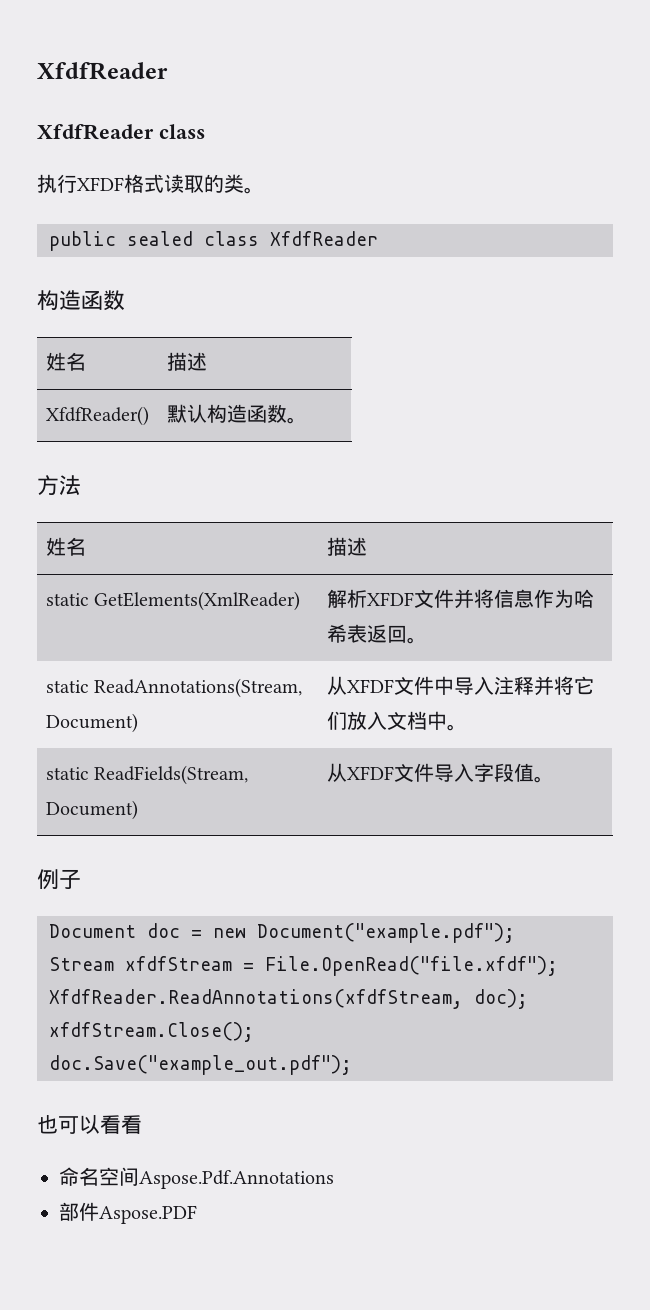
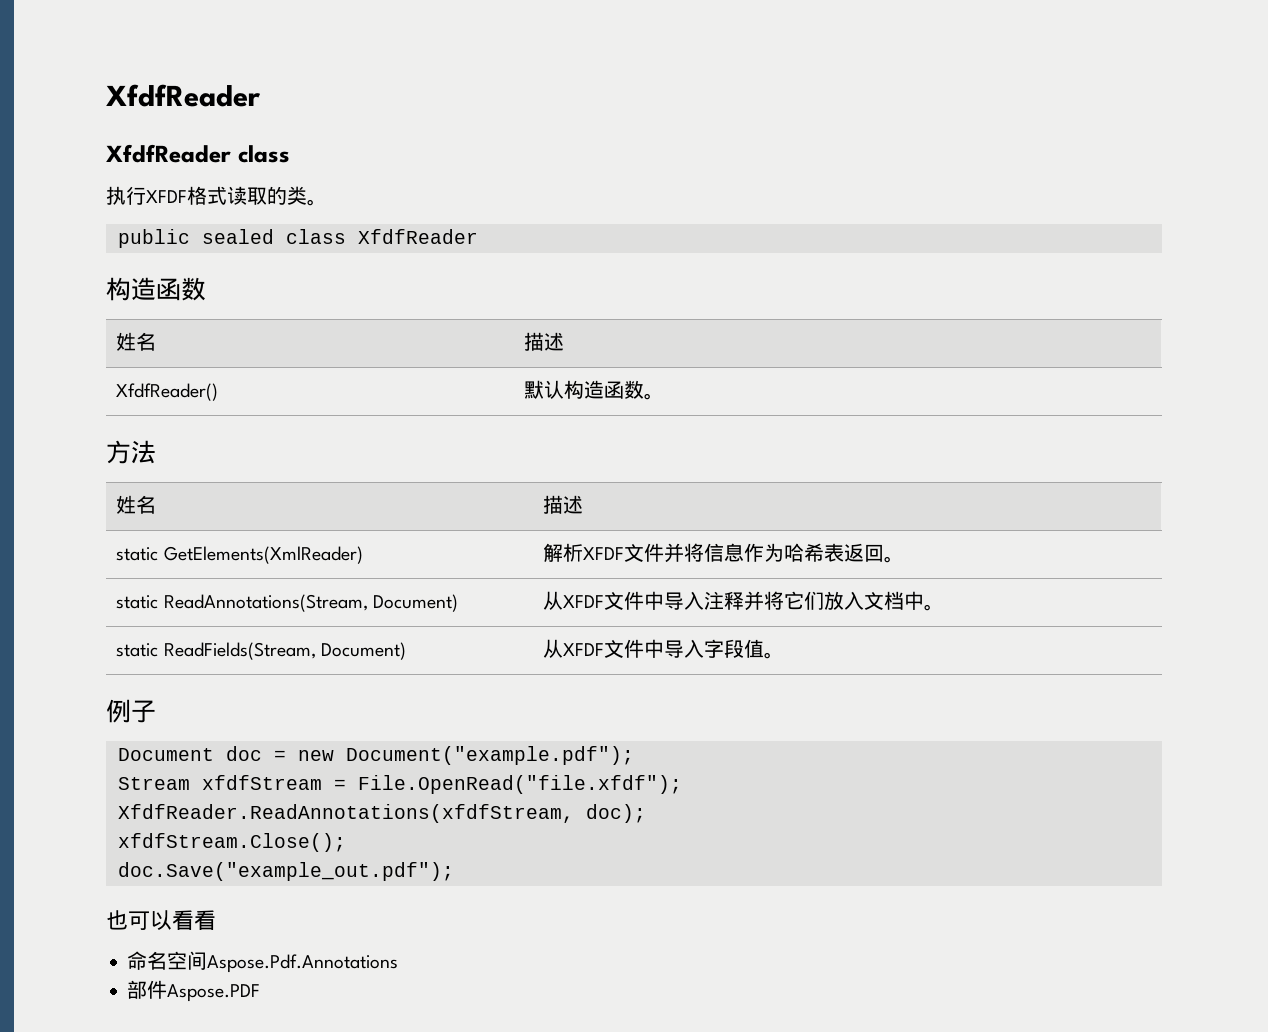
- static ReadFields(Stream, Document) | 从XFDF文件导入字段值。
+ static ReadFields(Stream, Document) | 从XFDF文件中导入字段值。

